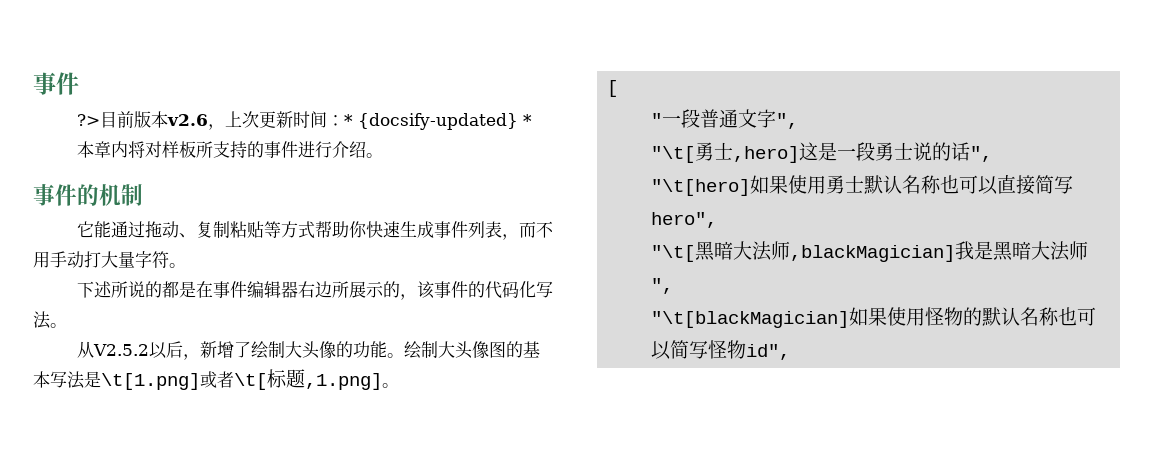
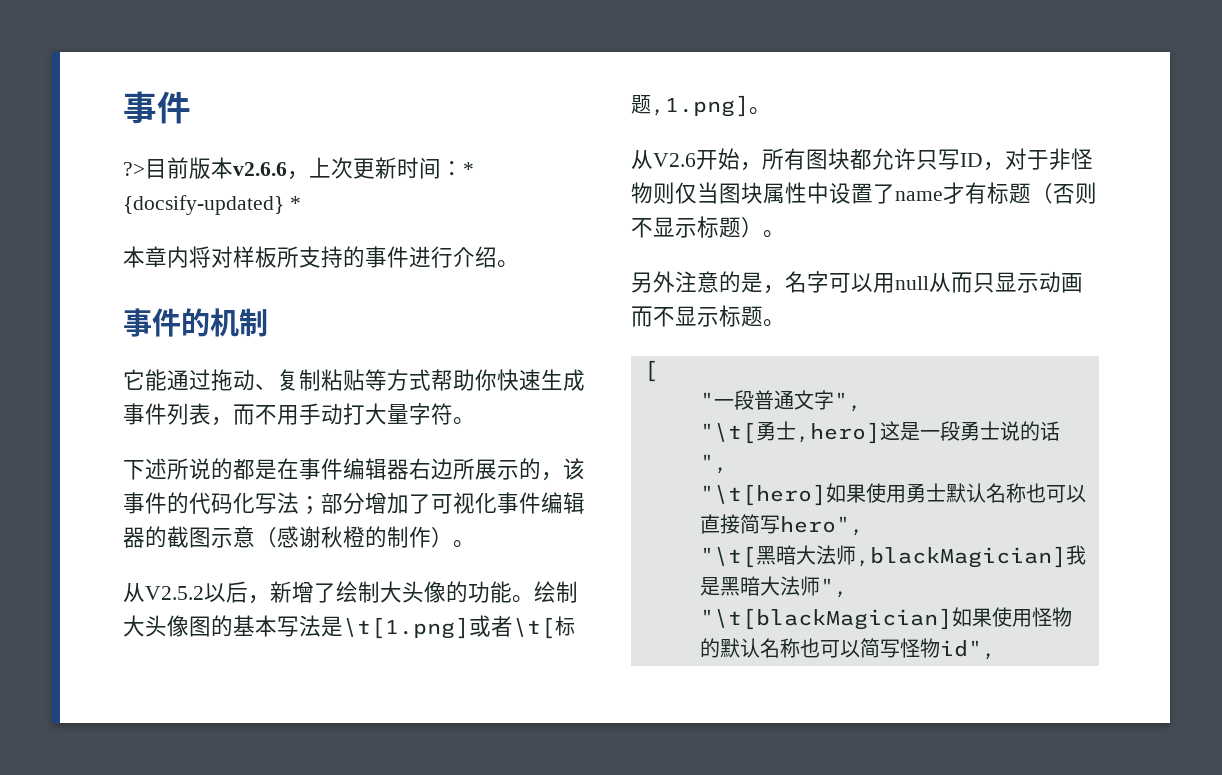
- ?>目前版本v2.6，上次更新时间：* {docsify-updated} *
+ ?>目前版本v2.6.6，上次更新时间：* {docsify-updated} *
- 下述所说的都是在事件编辑器右边所展示的，该事件的代码化写法。
+ 下述所说的都是在事件编辑器右边所展示的，该事件的代码化写法；部分增加了可视化事件编辑器的截图示意（感谢秋橙的制作）。
+ 从V2.6开始，所有图块都允许只写ID，对于非怪物则仅当图块属性中设置了name才有标题（否则不显示标题）。
+ 另外注意的是，名字可以用null从而只显示动画而不显示标题。

